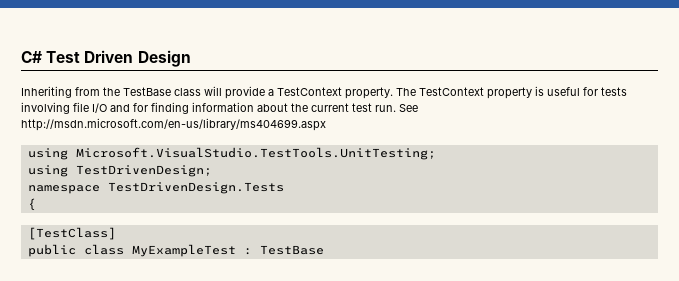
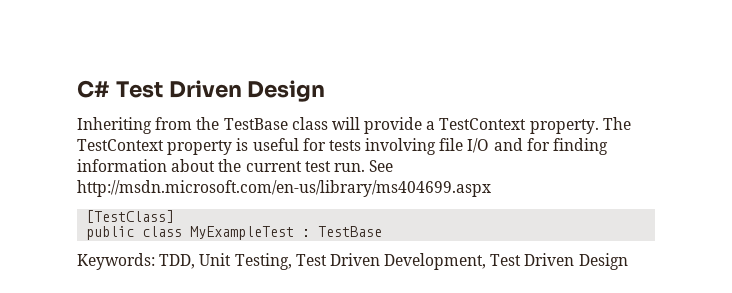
- using Microsoft.VisualStudio.TestTools.UnitTesting;
- using TestDrivenDesign;
- namespace TestDrivenDesign.Tests
- {
+ Keywords: TDD, Unit Testing, Test Driven Development, Test Driven Design

